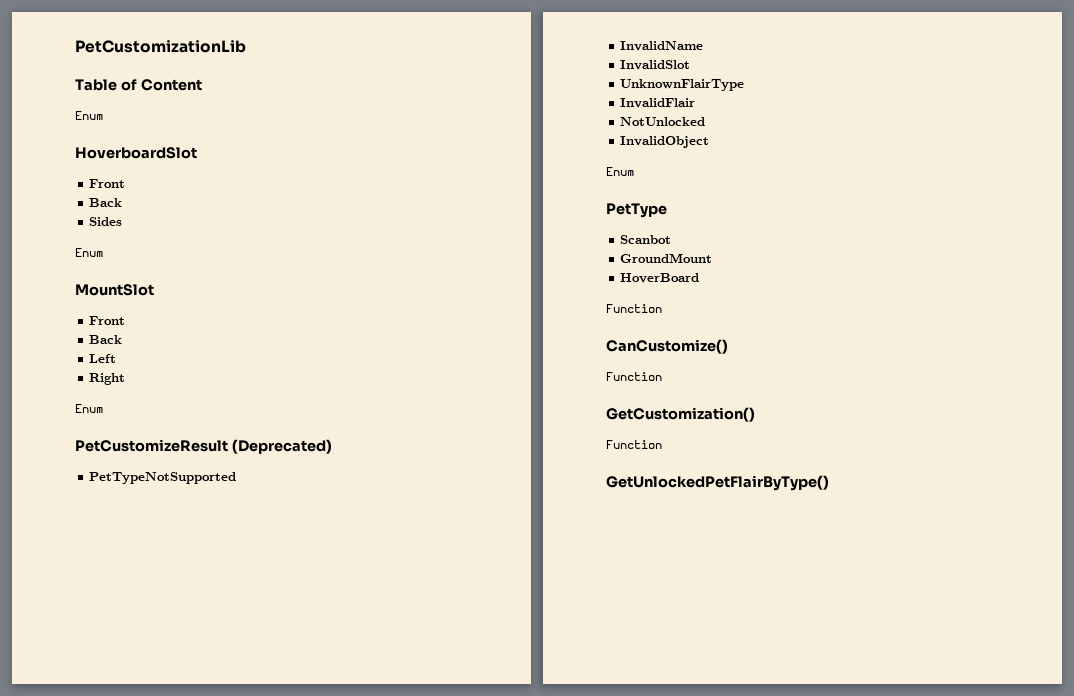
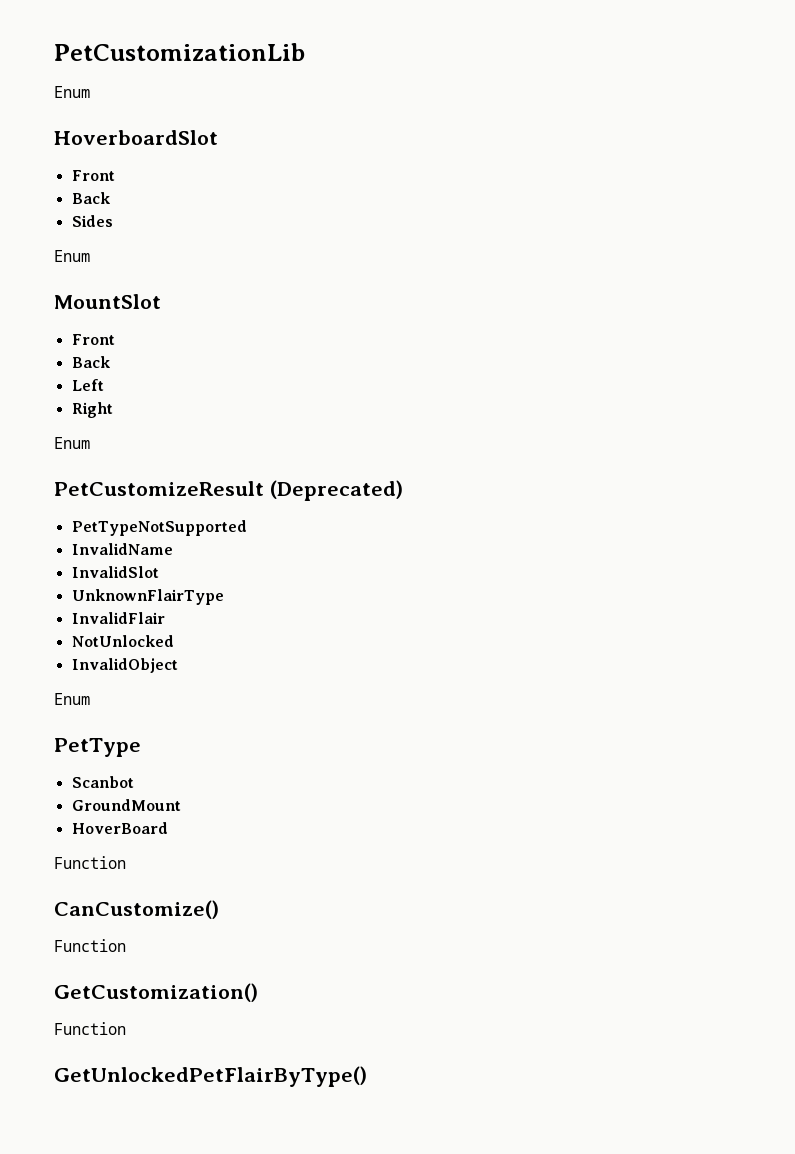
- Table of Content

